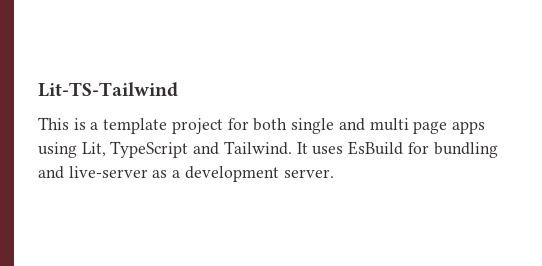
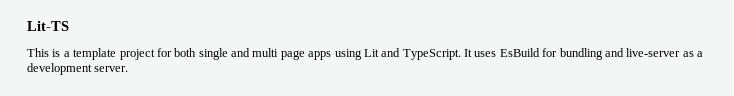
- Lit-TS-Tailwind
+ Lit-TS
- This is a template project for both single and multi page apps using Lit, TypeScript and Tailwind.
+ This is a template project for both single and multi page apps using Lit and TypeScript.

